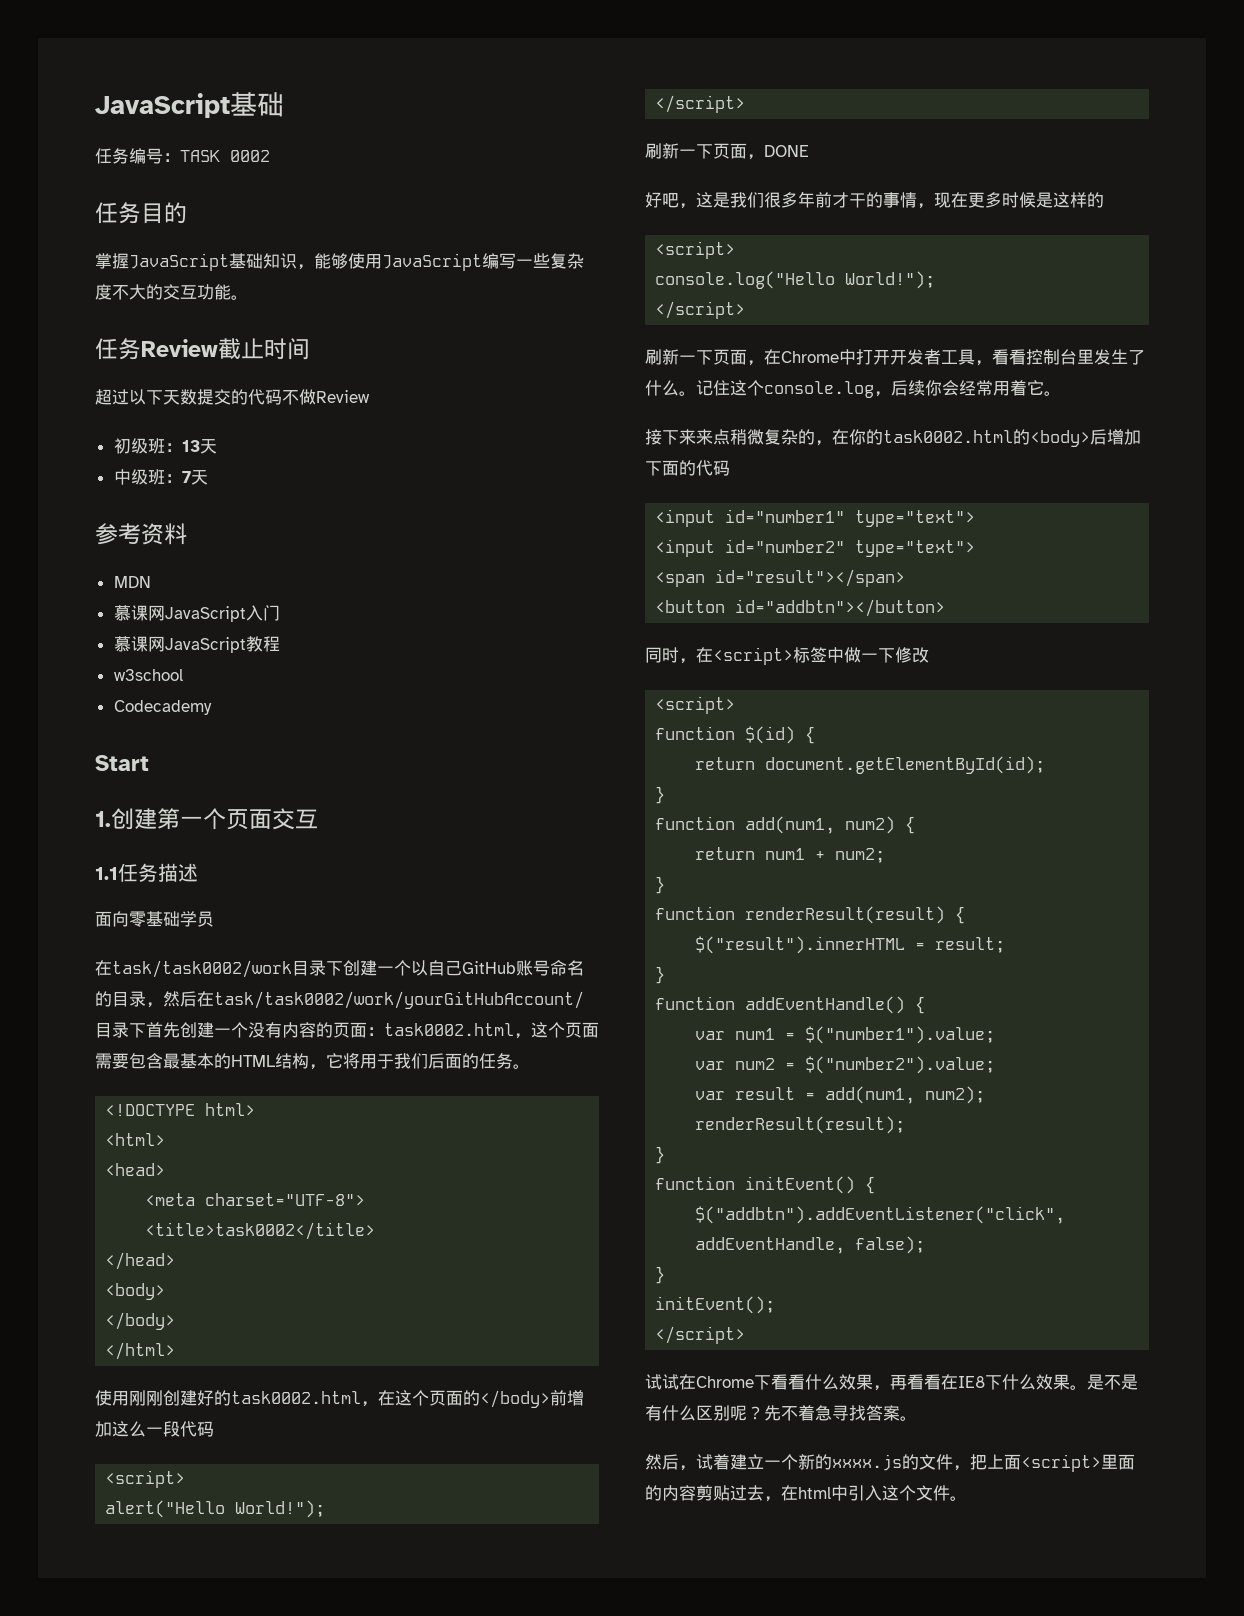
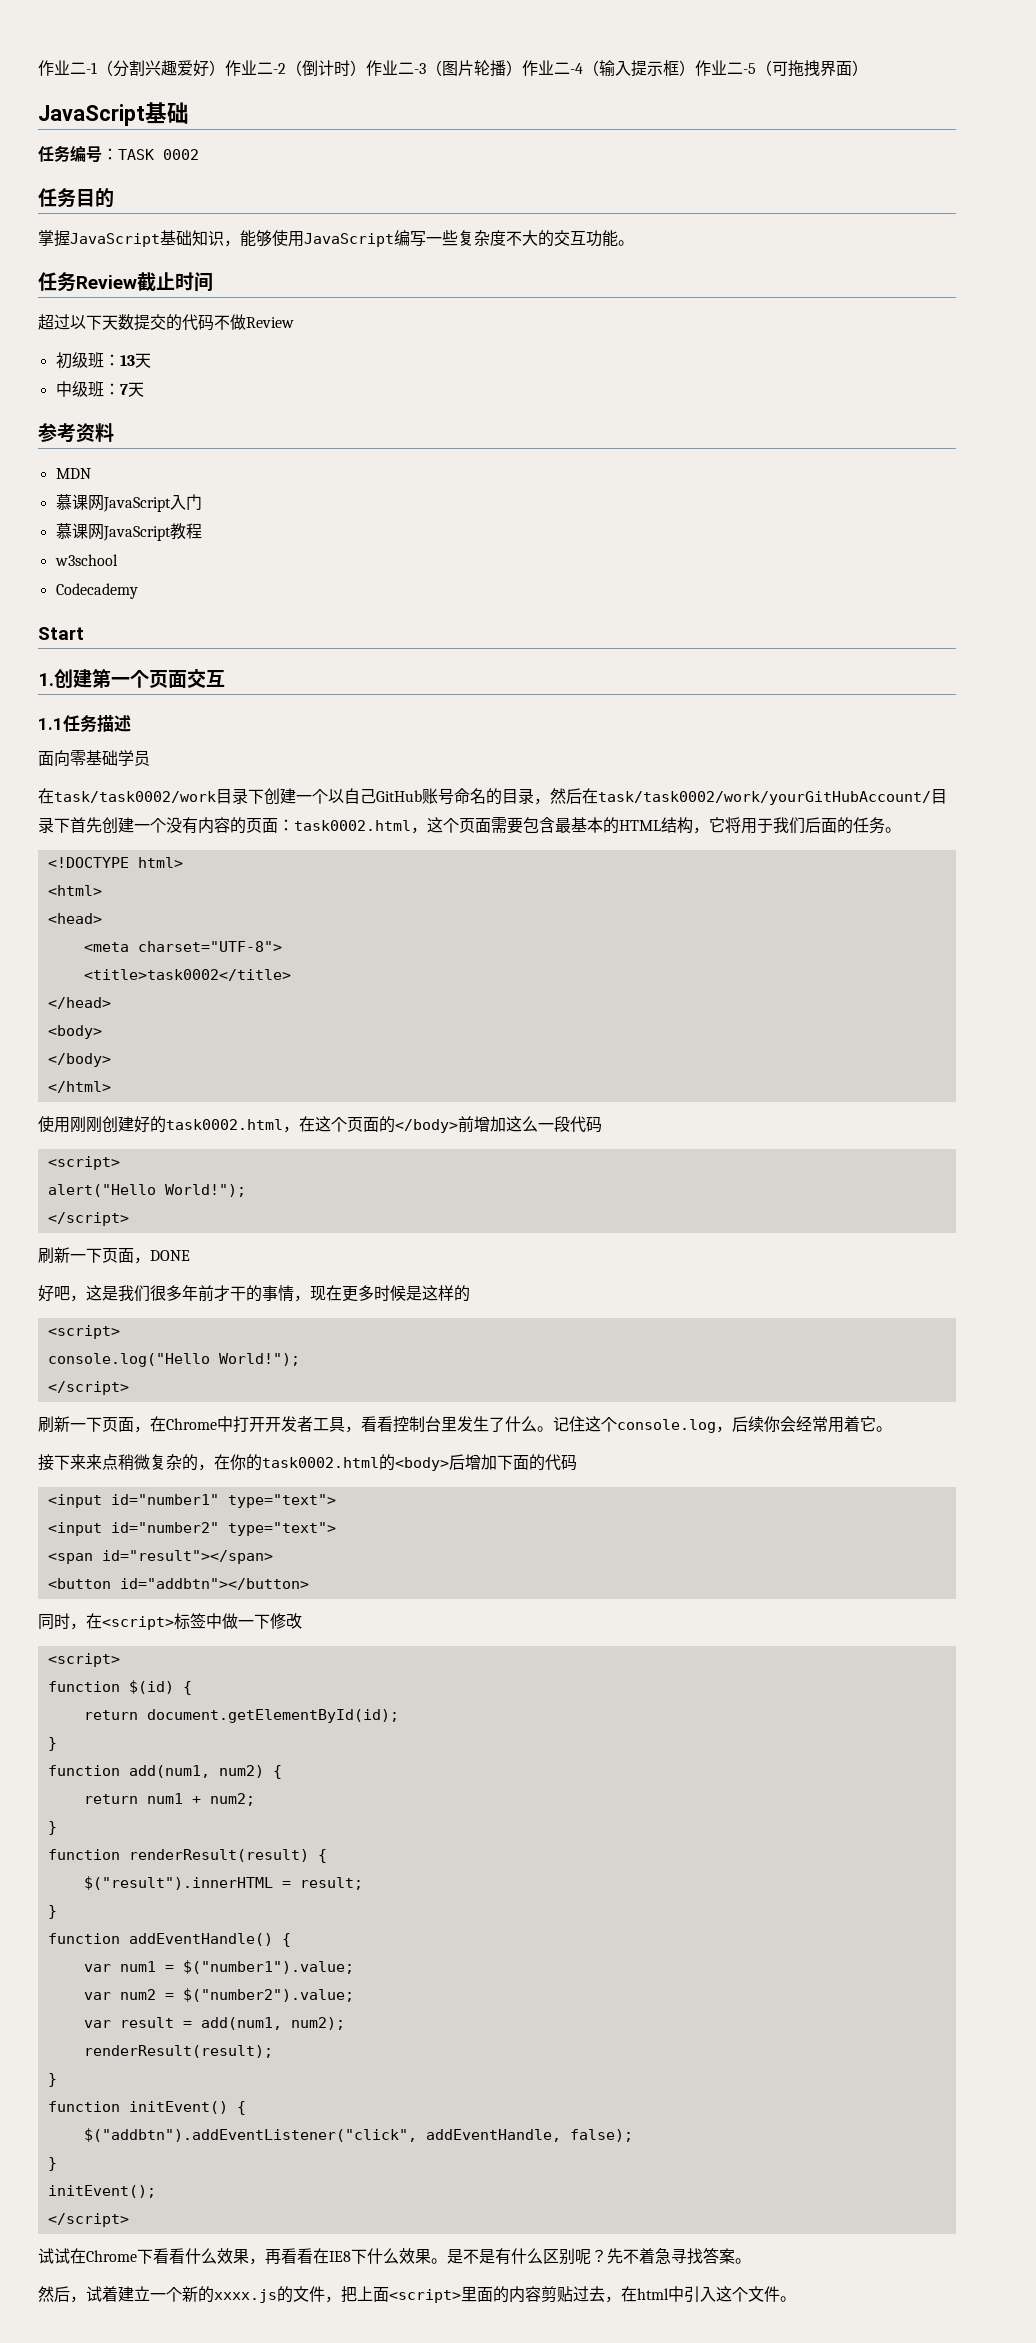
+ 作业二-1（分割兴趣爱好）作业二-2（倒计时）作业二-3（图片轮播）作业二-4（输入提示框）作业二-5（可拖拽界面）

